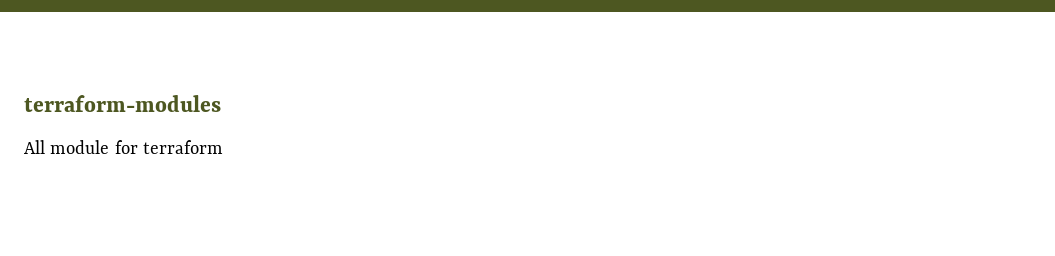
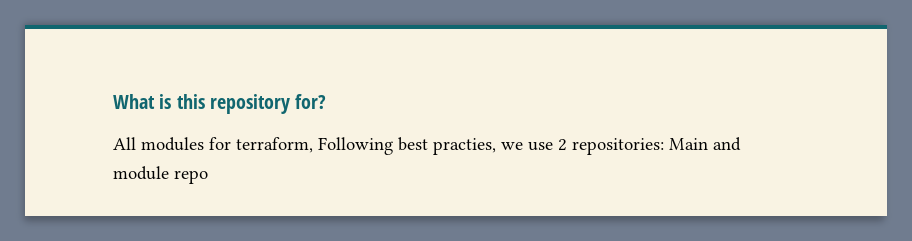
- terraform-modules
- All module for terraform
+ What is this repository for?
+ All modules for terraform, Following best practies, we use 2 repositories: Main and module repo

